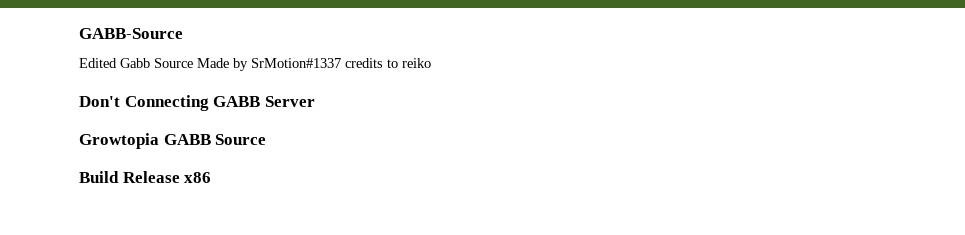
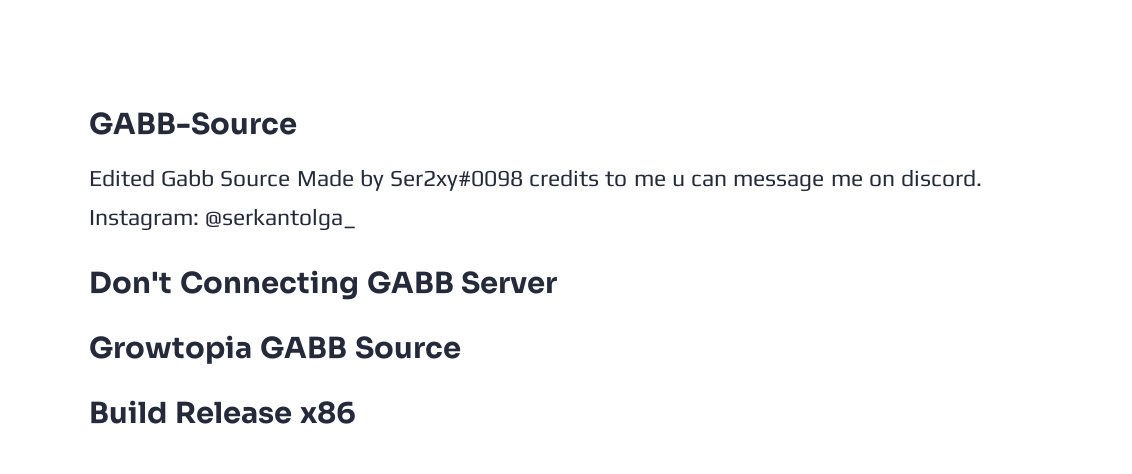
- Edited Gabb Source Made by SrMotion#1337 credits to reiko
+ Edited Gabb Source Made by Ser2xy#0098 credits to me u can message me on discord. Instagram: @serkantolga_

